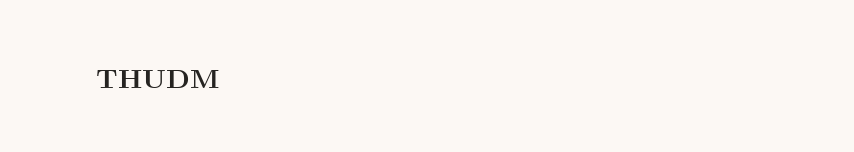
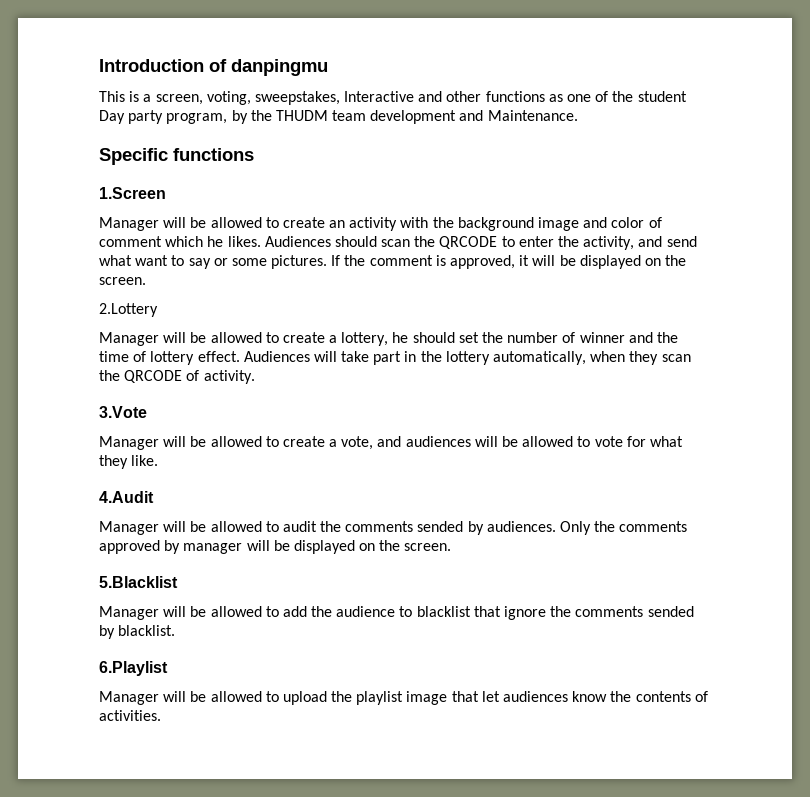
- THUDM
+ Introduction of danpingmu
+ This is a screen, voting, sweepstakes, Interactive and other functions as one of the student Day party program, by the THUDM team development and Maintenance.
+ Specific functions
+ 1.Screen
+ Manager will be allowed to create an activity with the background image and color of comment which he likes. Audiences should scan the QRCODE to enter the activity, and send what want to say or some pictures. If the comment is approved, it will be displayed on the screen.
+ 2.Lottery
+ Manager will be allowed to create a lottery, he should set the number of winner and the time of lottery effect. Audiences will take part in the lottery automatically, when they scan the QRCODE of activity.
+ 3.Vote
+ Manager will be allowed to create a vote, and audiences will be allowed to vote for what they like.
+ 4.Audit
+ Manager will be allowed to audit the comments sended by audiences. Only the comments approved by manager will be displayed on the screen.
+ 5.Blacklist
+ Manager will be allowed to add the audience to blacklist that ignore the comments sended by blacklist.
+ 6.Playlist
+ Manager will be allowed to upload the playlist image that let audiences know the contents of activities.

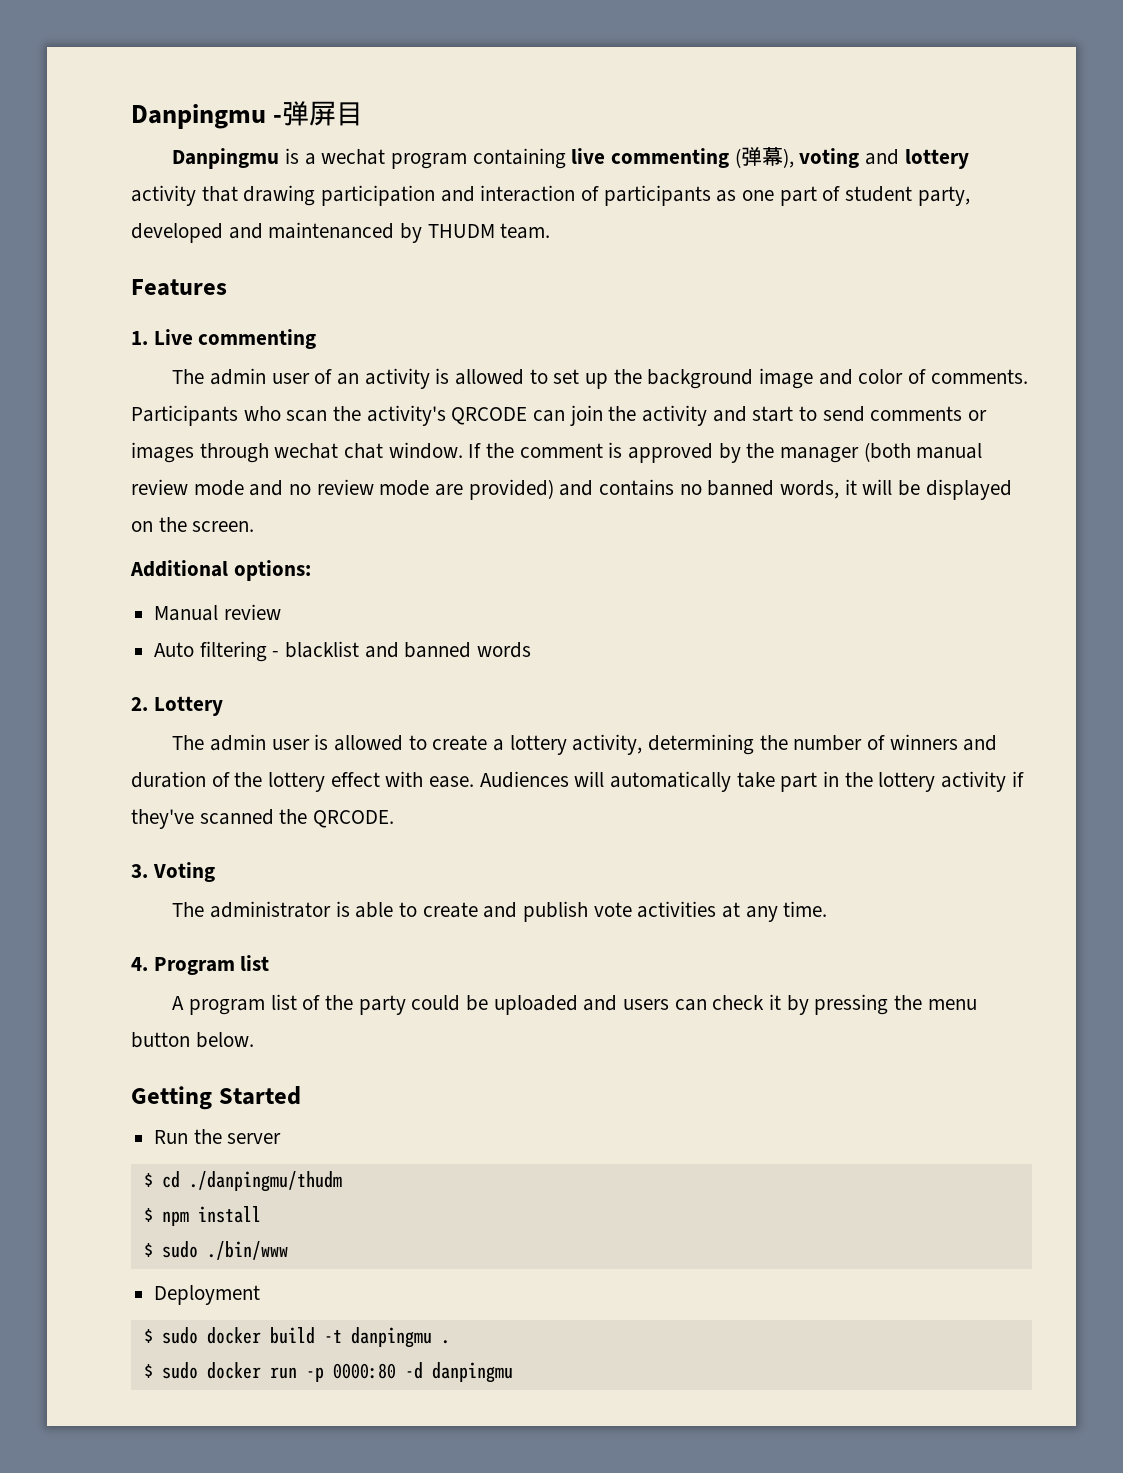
- Introduction of danpingmu
- This is a screen, voting, sweepstakes, Interactive and other functions as one of the student Day party program, by the THUDM team development and Maintenance.
- Specific functions
- 1.Screen
- Manager will be allowed to create an activity with the background image and color of comment which he likes. Audiences should scan the QRCODE to enter the activity, and send what want to say or some pictures. If the comment is approved, it will be displayed on the screen.
+ Danpingmu -弹屏目
+ Danpingmu is a wechat program containing live commenting (弹幕), voting and lottery activity that drawing participation and interaction of participants as one part of student party, developed and maintenanced by THUDM team.
+ Features
+ 1. Live commenting
+ The admin user of an activity is allowed to set up the background image and color of comments. Participants who scan the activity's QRCODE can join the activity and start to send comments or images through wechat chat window. If the comment is approved by the manager (both manual review mode and no review mode are provided) and contains no banned words, it will be displayed on the screen.
- 2.Lottery
- Manager will be allowed to create a lottery, he should set the number of winner and the time of lottery effect.
+ Additional options:
+ Manual review
+ Auto filtering - blacklist and banned words
+ 2. Lottery
+ The admin user is allowed to create a lottery activity, determining the number of winners and duration of the lottery effect with ease.
- Audiences will take part in the lottery automatically, when they scan the QRCODE of activity.
- 3.Vote
- Manager will be allowed to create a vote, and audiences will be allowed to vote for what they like.
- 4.Audit
- Manager will be allowed to audit the comments sended by audiences. Only the comments approved by manager will be displayed on the screen.
- 5.Blacklist
- Manager will be allowed to add the audience to blacklist that ignore the comments sended by blacklist.
- 6.Playlist
- Manager will be allowed to upload the playlist image that let audiences know the contents of activities.
+ Audiences will automatically take part in the lottery activity if they've scanned the QRCODE.
+ 3. Voting
+ The administrator is able to create and publish vote activities at any time.
+ 4. Program list
+ A program list of the party could be uploaded and users can check it by pressing the menu button below.
+ Getting Started
+ Run the server
+ $ cd ./danpingmu/thudm
+ $ npm install
+ $ sudo ./bin/www
+ Deployment
+ $ sudo docker build -t danpingmu .
+ $ sudo docker run -p 0000:80 -d danpingmu

